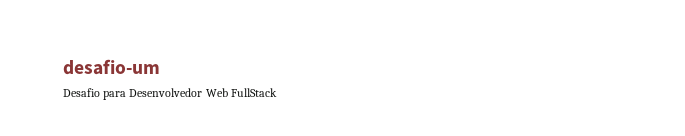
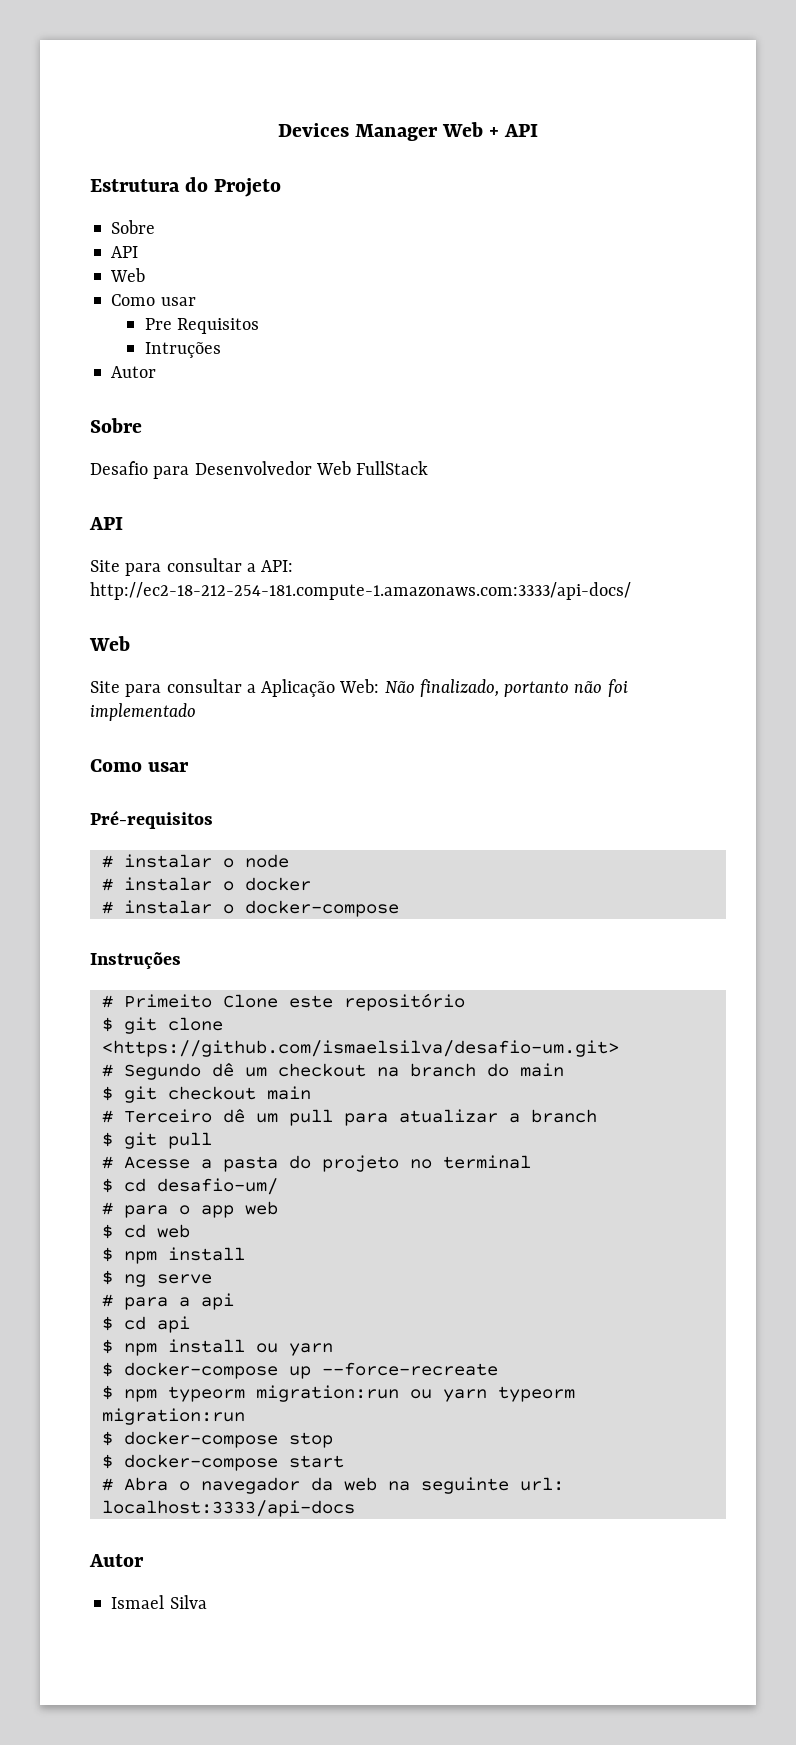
- desafio-um
+ Devices Manager Web + API
+ Estrutura do Projeto
+ Sobre
+ API
+ Web
+ Como usar
+ Pre Requisitos
+ Intruções
+ Autor
+ Sobre
  Desafio para Desenvolvedor Web FullStack
+ API
+ Site para consultar a API: http://ec2-18-212-254-181.compute-1.amazonaws.com:3333/api-docs/
+ Web
+ Site para consultar a Aplicação Web: Não finalizado, portanto não foi implementado
+ Como usar
+ Pré-requisitos
+ # instalar o node
+ # instalar o docker
+ # instalar o docker-compose
+ Instruções
+ # Primeito Clone este repositório
+ $ git clone <https://github.com/ismaelsilva/desafio-um.git>
+ # Segundo dê um checkout na branch do main
+ $ git checkout main
+ # Terceiro dê um pull para atualizar a branch
+ $ git pull
+ # Acesse a pasta do projeto no terminal
+ $ cd desafio-um/
+ # para o app web
+ $ cd web
+ $ npm install
+ $ ng serve
+ # para a api
+ $ cd api
+ $ npm install ou yarn
+ $ docker-compose up --force-recreate
+ $ npm typeorm migration:run ou yarn typeorm migration:run
+ $ docker-compose stop
+ $ docker-compose start
+ # Abra o navegador da web na seguinte url: localhost:3333/api-docs
+ Autor
+ Ismael Silva

